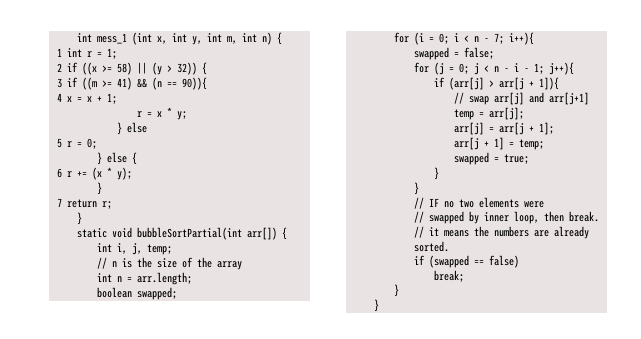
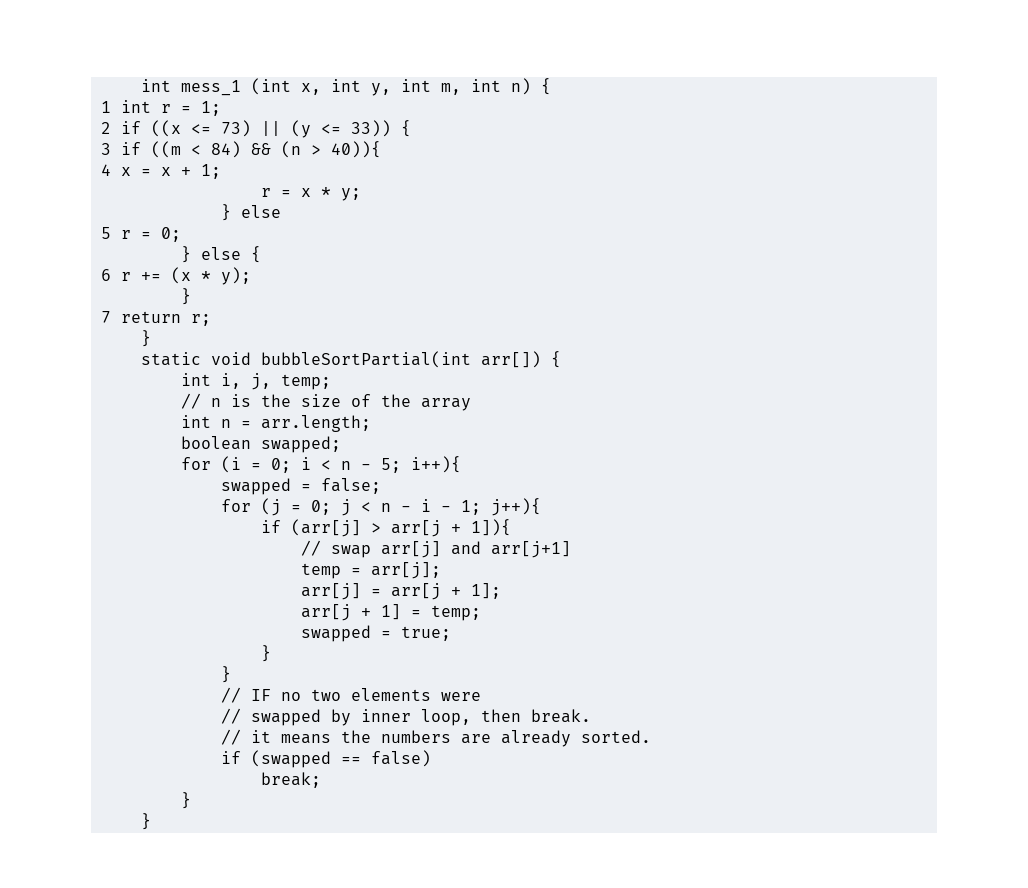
- 2 if ((x >= 58) || (y > 32)) {
- 3 if ((m >= 41) && (n == 90)){
+ 2 if ((x <= 73) || (y <= 33)) {
+ 3 if ((m < 84) && (n > 40)){
- for (i = 0; i < n - 7; i++){
+ for (i = 0; i < n - 5; i++){

